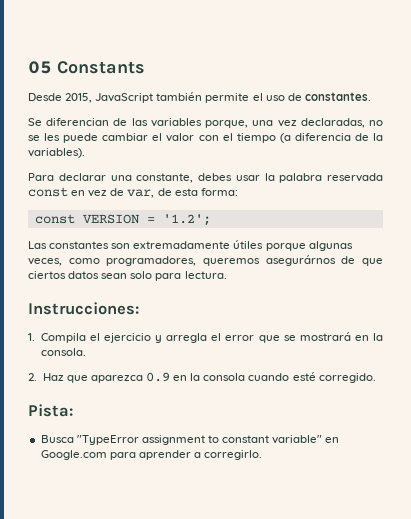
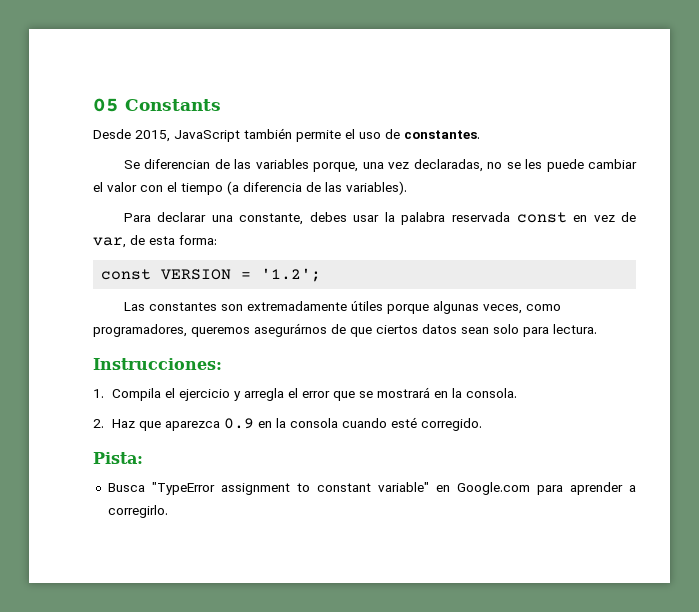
- Se diferencian de las variables porque, una vez declaradas, no se les puede cambiar el valor con el tiempo (a diferencia de la variables).
+ Se diferencian de las variables porque, una vez declaradas, no se les puede cambiar el valor con el tiempo (a diferencia de las variables).

